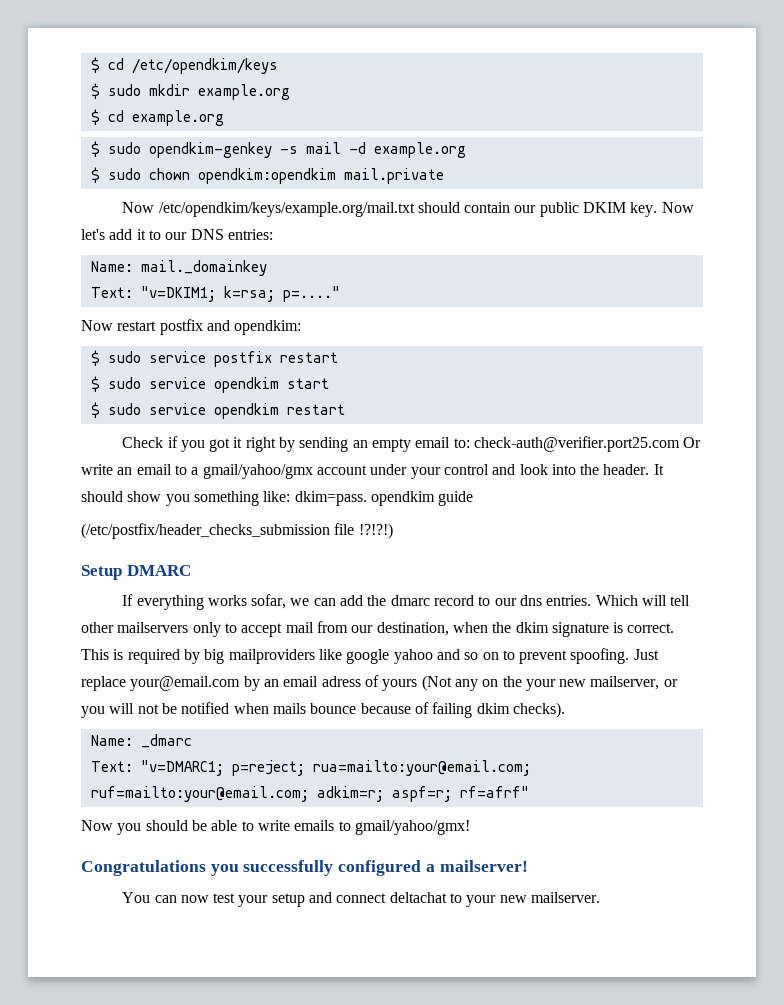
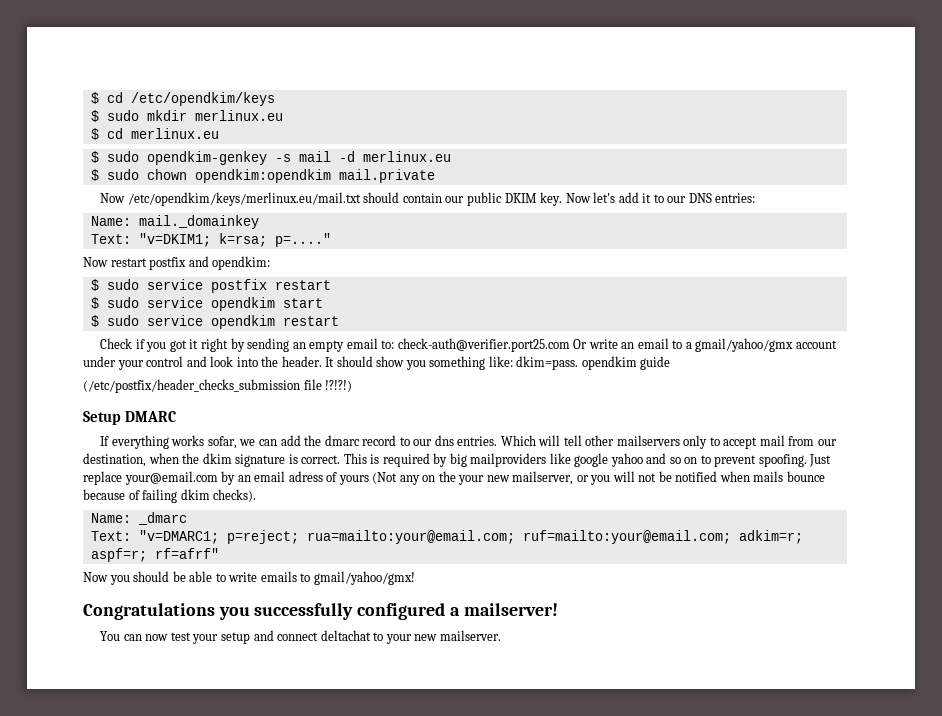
- $ sudo mkdir example.org
- $ cd example.org
+ $ sudo mkdir merlinux.eu
+ $ cd merlinux.eu
- $ sudo opendkim-genkey -s mail -d example.org
+ $ sudo opendkim-genkey -s mail -d merlinux.eu
- Now /etc/opendkim/keys/example.org/mail.txt should contain our public DKIM key.
+ Now /etc/opendkim/keys/merlinux.eu/mail.txt should contain our public DKIM key.

